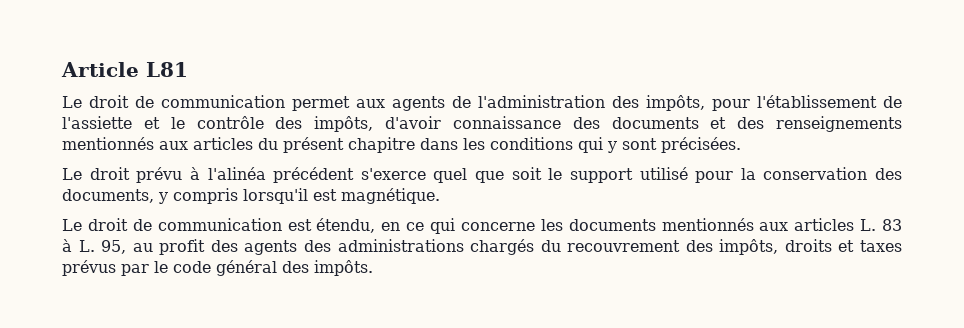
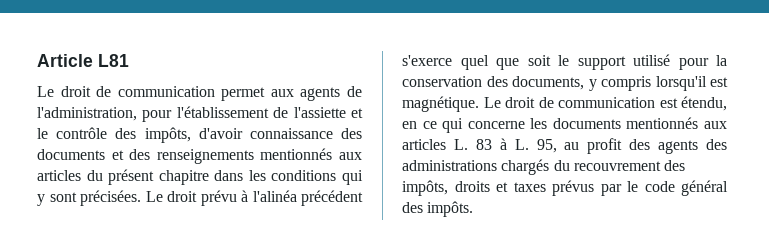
- Le droit de communication permet aux agents de l'administration des impôts, pour l'établissement de l'assiette et le contrôle des impôts, d'avoir connaissance des documents et des renseignements mentionnés aux articles du présent chapitre dans les conditions qui y sont précisées.
- Le droit prévu à l'alinéa précédent s'exerce quel que soit le support utilisé pour la conservation des documents, y compris lorsqu'il est magnétique.
- Le droit de communication est étendu, en ce qui concerne les documents mentionnés aux articles L. 83 à L. 95, au profit des agents des administrations chargés du recouvrement des impôts, droits et taxes prévus par le code général des impôts.
+ Le droit de communication permet aux agents de l'administration, pour l'établissement de l'assiette et le contrôle des impôts, d'avoir connaissance des documents et des renseignements mentionnés aux articles du présent chapitre dans les conditions qui y sont précisées. Le droit prévu à l'alinéa précédent s'exerce quel que soit le support utilisé pour la conservation des documents, y compris lorsqu'il est magnétique. Le droit de communication est étendu, en ce qui concerne les documents mentionnés aux articles L. 83 à L. 95, au profit des agents des administrations chargés du recouvrement des impôts, droits et taxes prévus par le code général des impôts.

